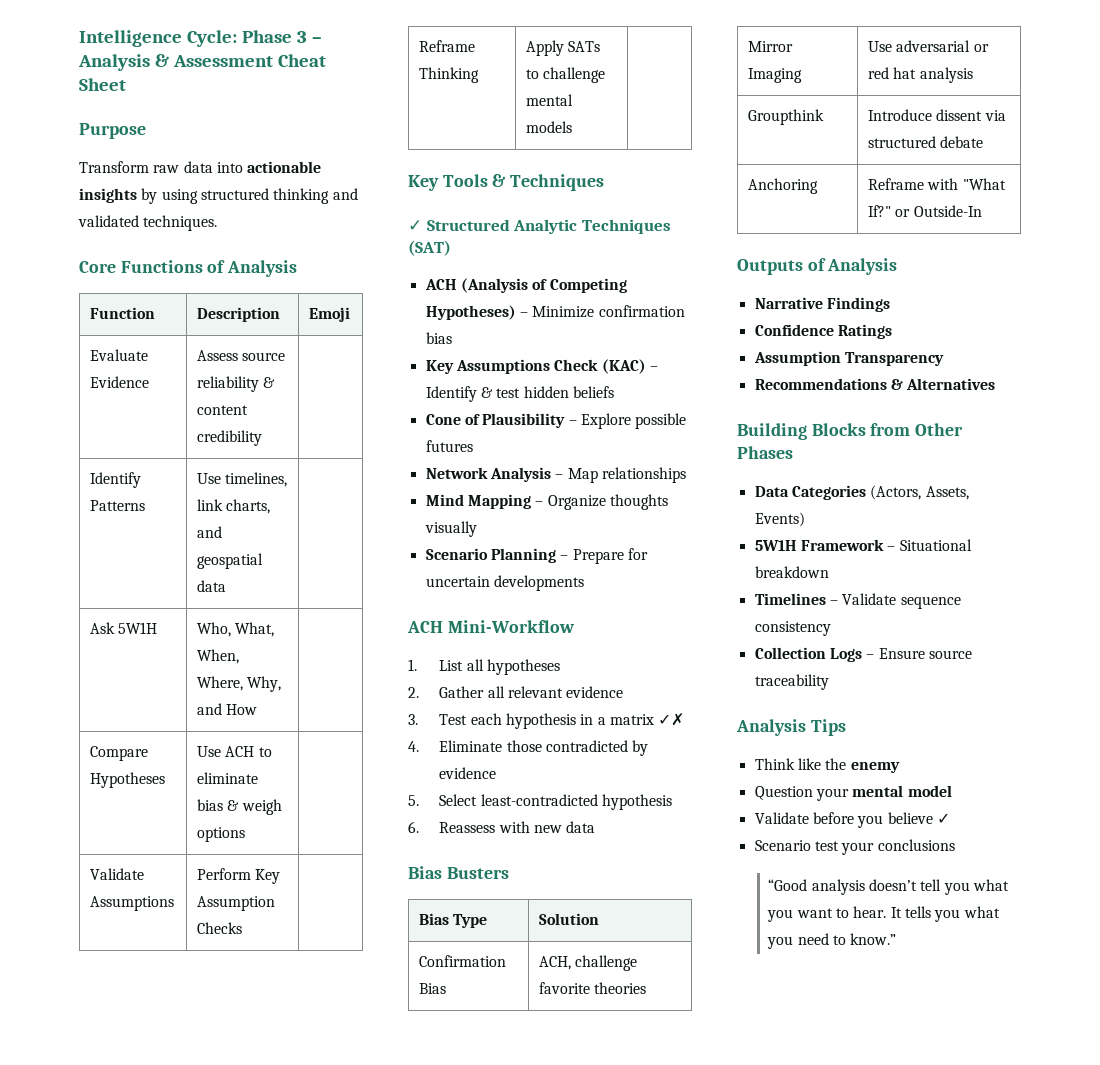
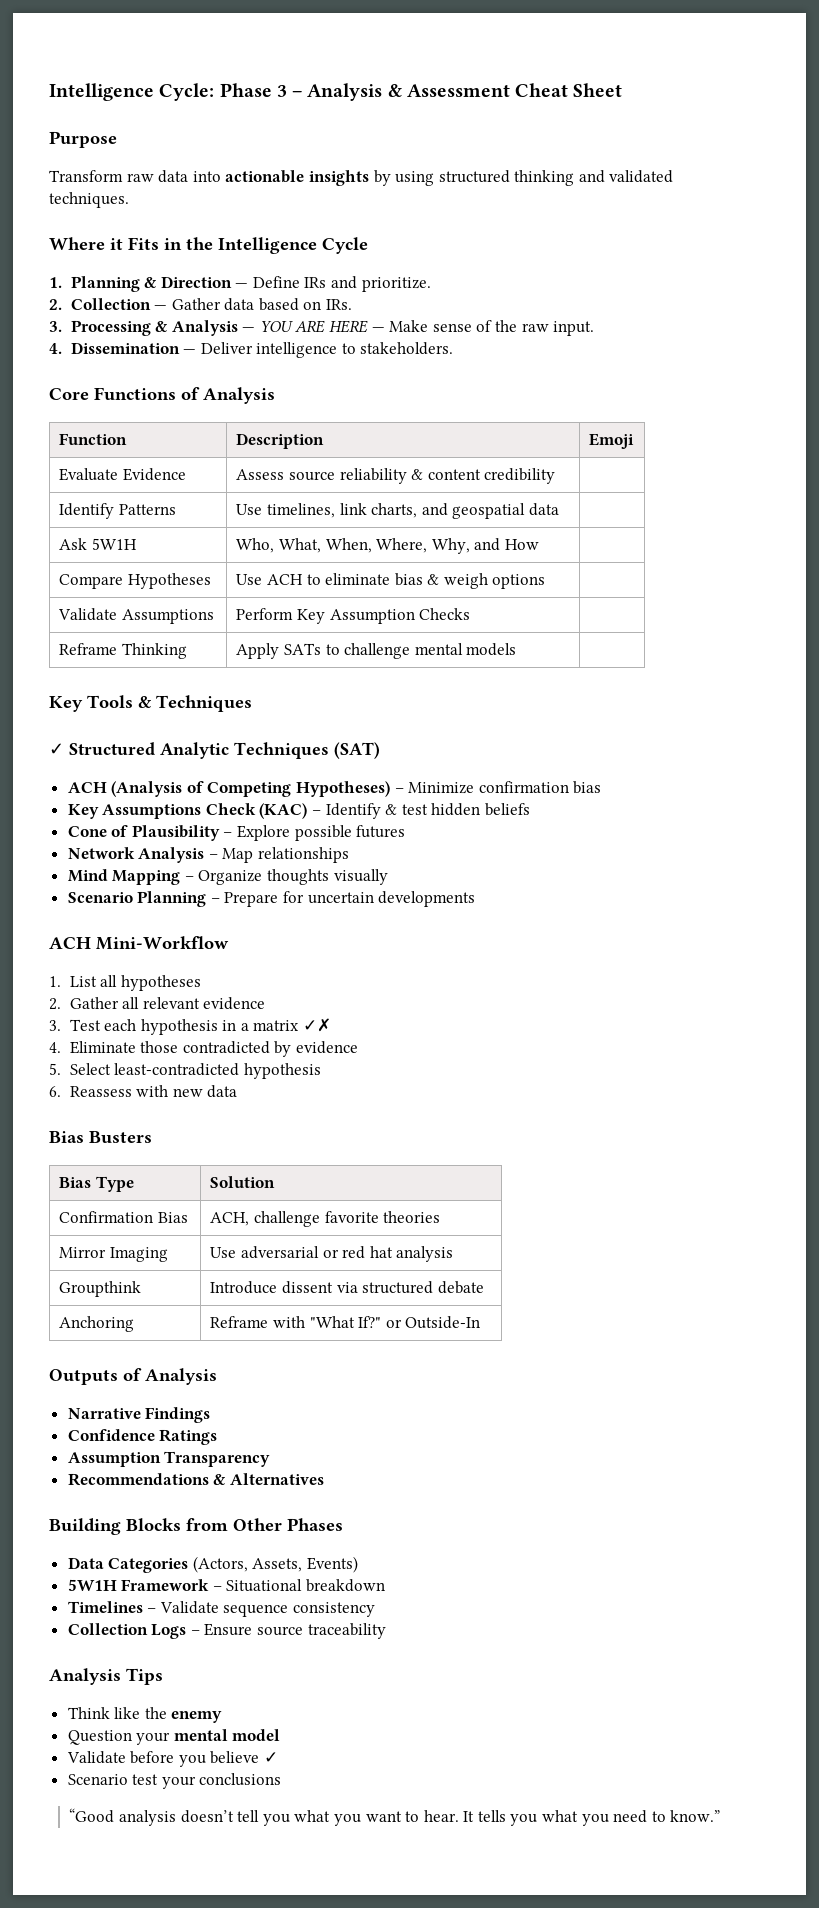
+ Where it Fits in the Intelligence Cycle
+ 1. Planning & Direction — Define IRs and prioritize.
+ 2. Collection — Gather data based on IRs.
+ 3. Processing & Analysis — YOU ARE HERE — Make sense of the raw input.
+ 4. Dissemination — Deliver intelligence to stakeholders.

